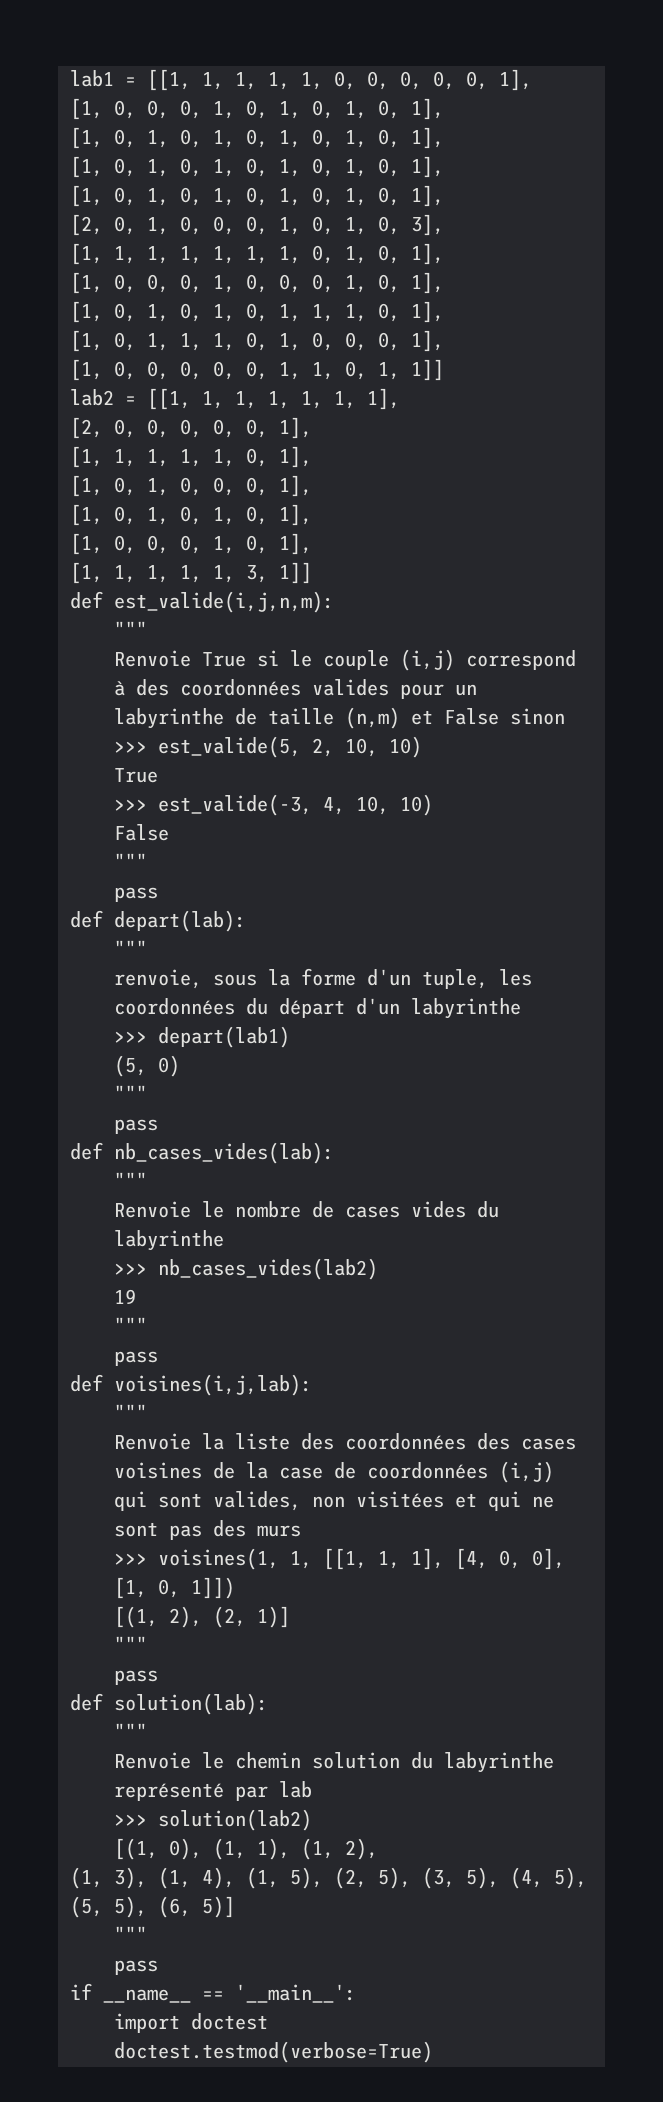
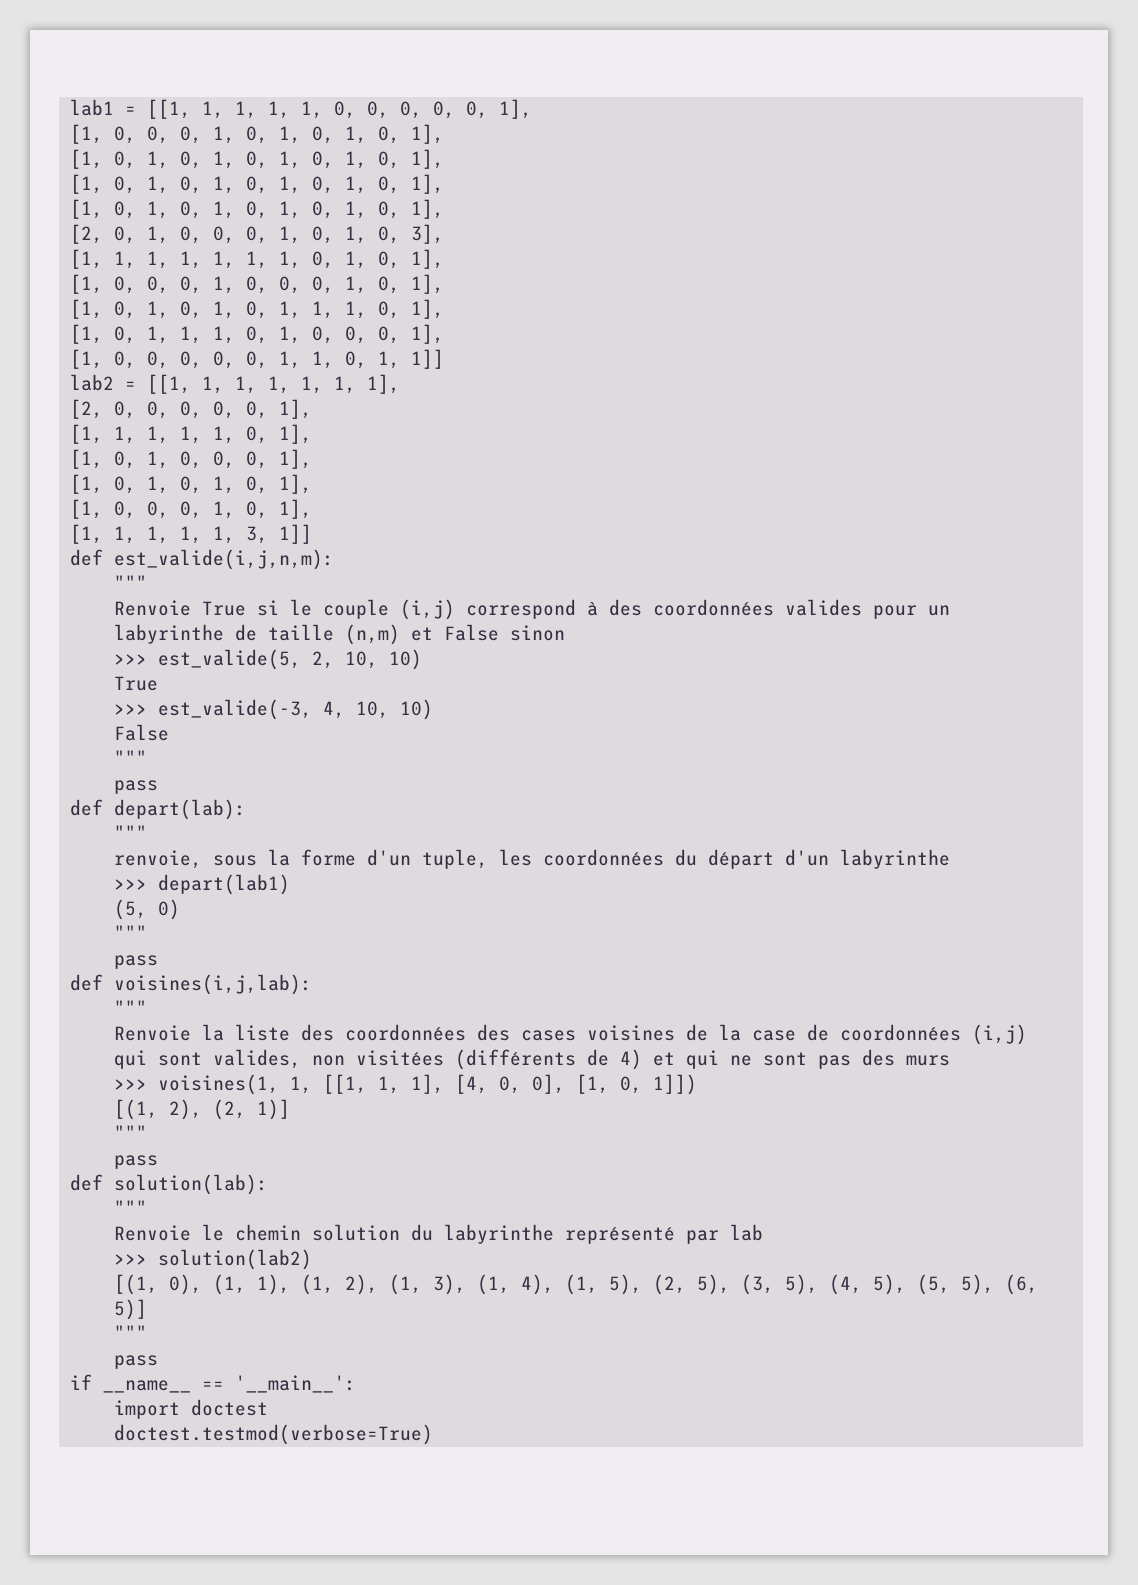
- def nb_cases_vides(lab):
- """
- Renvoie le nombre de cases vides du labyrinthe
- >>> nb_cases_vides(lab2)
- 19
- """
- pass
- qui sont valides, non visitées et qui ne sont pas des murs
+ qui sont valides, non visitées (différents de 4) et qui ne sont pas des murs
- [(1, 0), (1, 1), (1, 2),
- (1, 3), (1, 4), (1, 5), (2, 5), (3, 5), (4, 5), (5, 5), (6, 5)]
+ [(1, 0), (1, 1), (1, 2), (1, 3), (1, 4), (1, 5), (2, 5), (3, 5), (4, 5), (5, 5), (6, 5)]

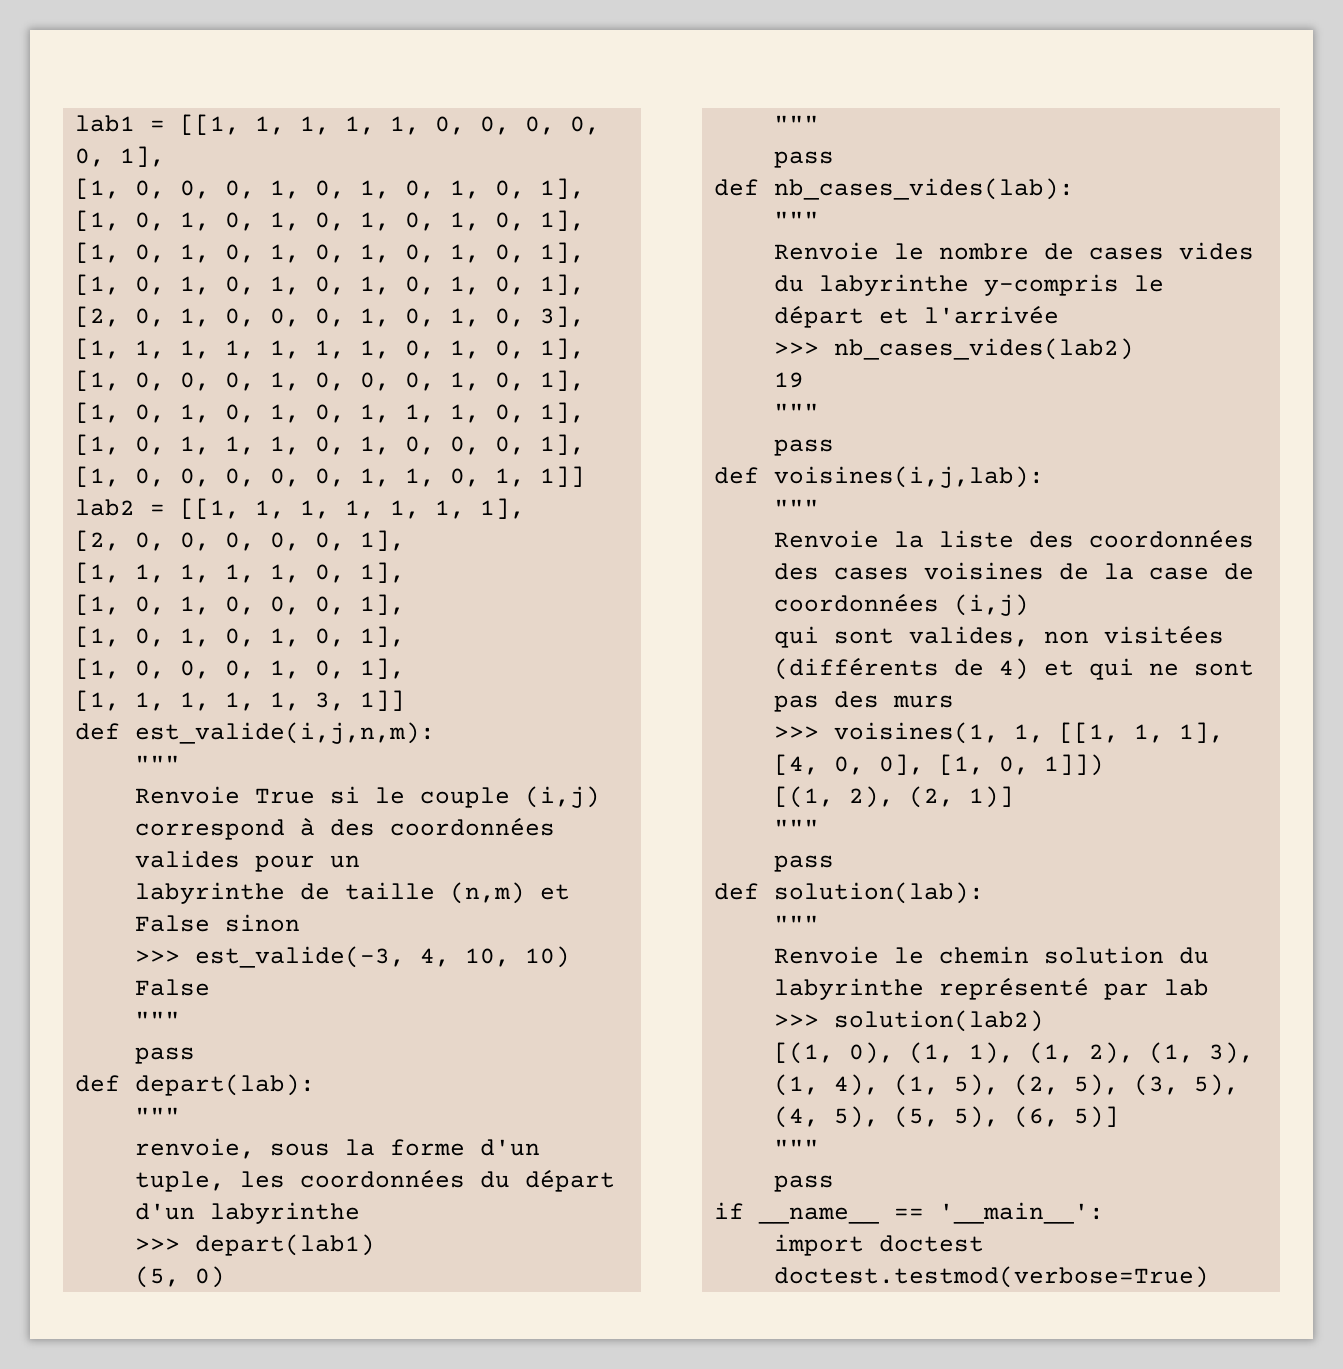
- >>> est_valide(5, 2, 10, 10)
- True
+ def nb_cases_vides(lab):
+ """
+ Renvoie le nombre de cases vides du labyrinthe y-compris le départ et l'arrivée
+ >>> nb_cases_vides(lab2)
+ 19
+ """
+ pass

